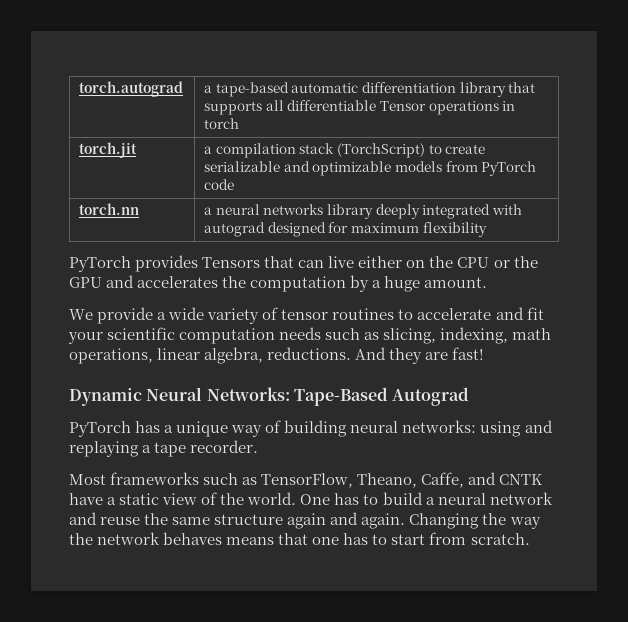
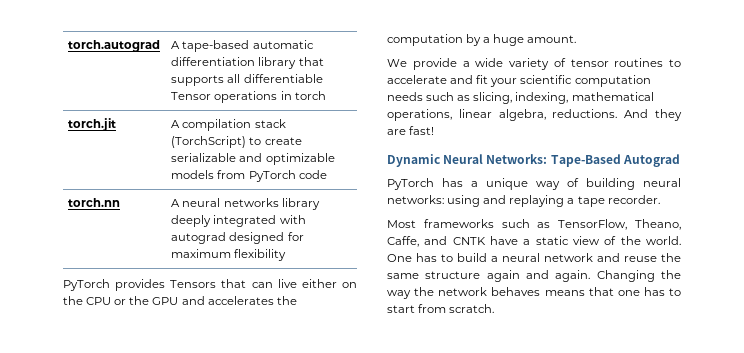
- torch.autograd | a tape-based automatic differentiation library that supports all differentiable Tensor operations in torch
+ torch.autograd | A tape-based automatic differentiation library that supports all differentiable Tensor operations in torch
- torch.jit | a compilation stack (TorchScript) to create serializable and optimizable models from PyTorch code
+ torch.jit | A compilation stack (TorchScript) to create serializable and optimizable models from PyTorch code
- torch.nn | a neural networks library deeply integrated with autograd designed for maximum flexibility
+ torch.nn | A neural networks library deeply integrated with autograd designed for maximum flexibility
- We provide a wide variety of tensor routines to accelerate and fit your scientific computation needs such as slicing, indexing, math operations, linear algebra, reductions.
+ We provide a wide variety of tensor routines to accelerate and fit your scientific computation needs such as slicing, indexing, mathematical operations, linear algebra, reductions.

